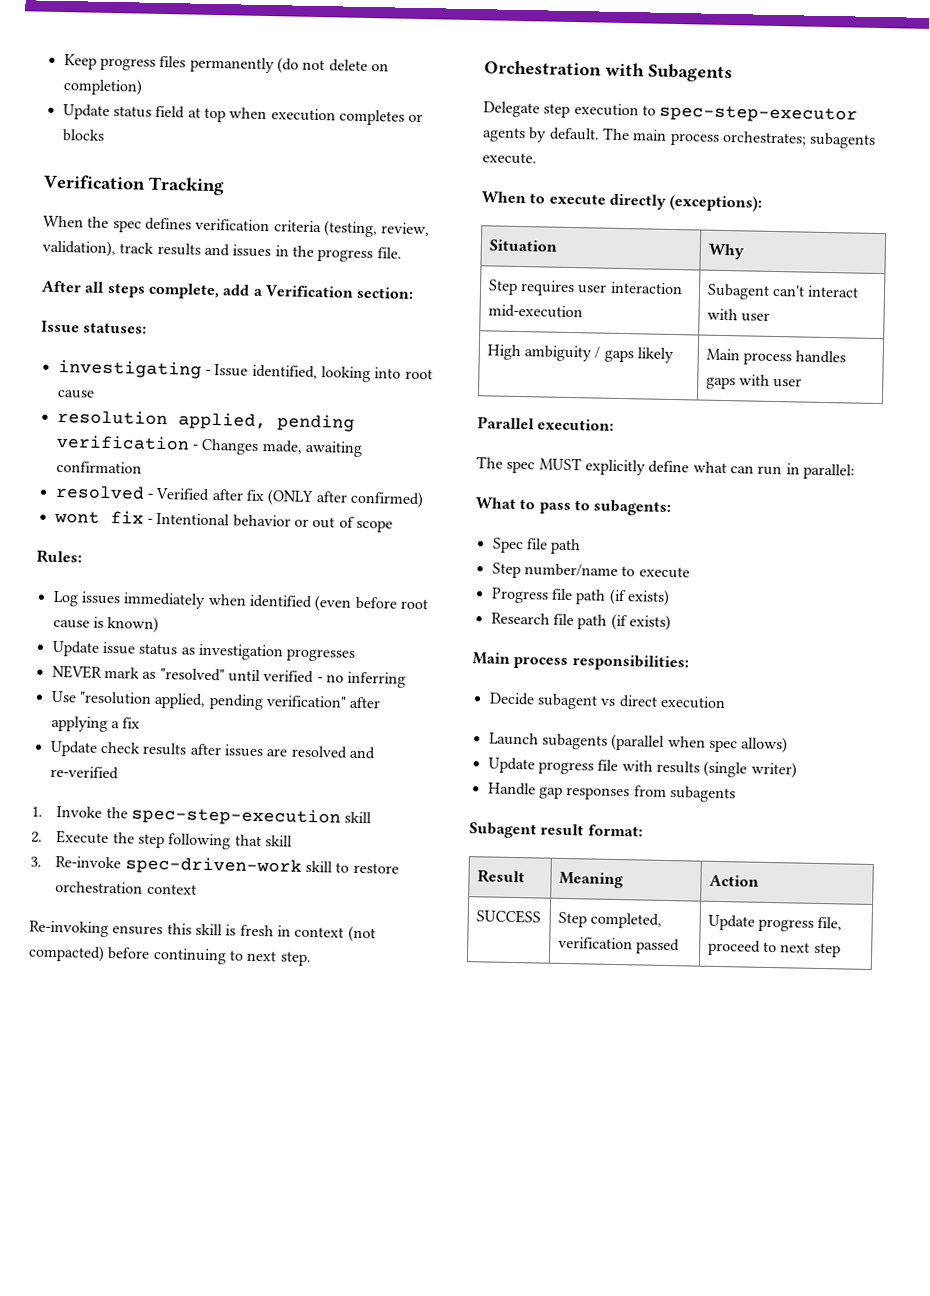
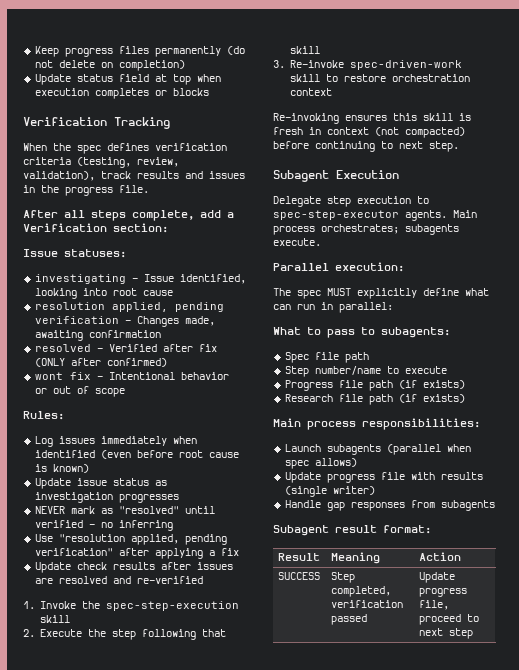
- Orchestration with Subagents
+ Subagent Execution
- Delegate step execution to spec-step-executor agents by default. The main process orchestrates; subagents execute.
+ Delegate step execution to spec-step-executor agents. Main process orchestrates; subagents execute.
- When to execute directly (exceptions):
- Situation | Why
- Step requires user interaction mid-execution | Subagent can't interact with user
- High ambiguity / gaps likely | Main process handles gaps with user
- Decide subagent vs direct execution

